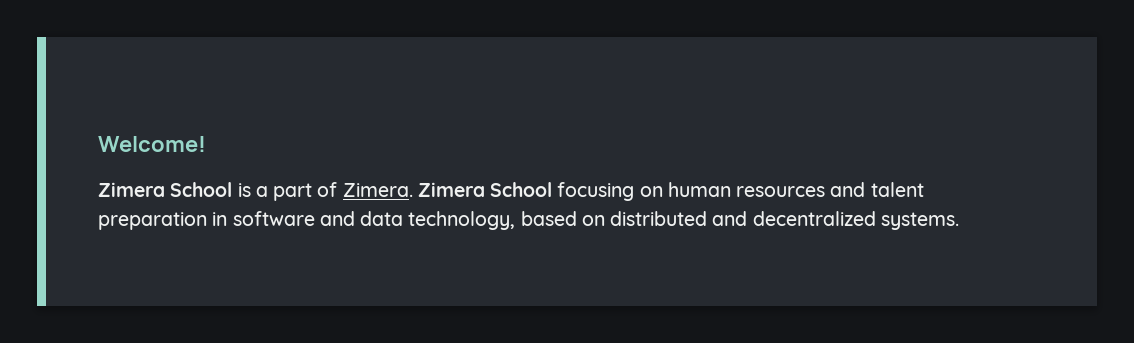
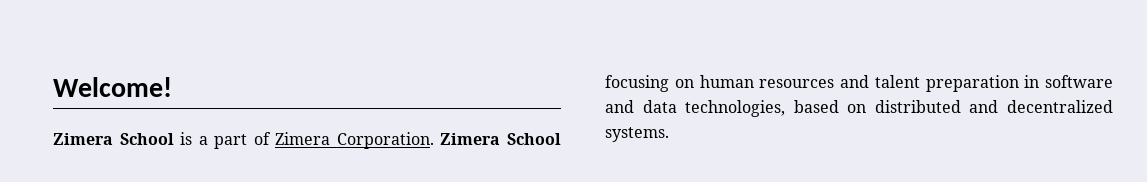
- Zimera School is a part of Zimera.
+ Zimera School is a part of Zimera Corporation.
- Zimera School focusing on human resources and talent preparation in software and data technology, based on distributed and decentralized systems.
+ Zimera School focusing on human resources and talent preparation in software and data technologies, based on distributed and decentralized systems.

